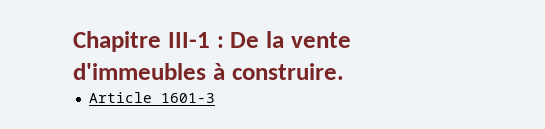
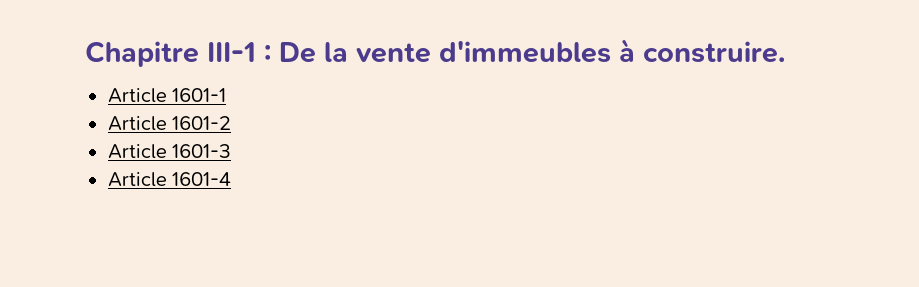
+ Article 1601-1
+ Article 1601-2
+ Article 1601-4

